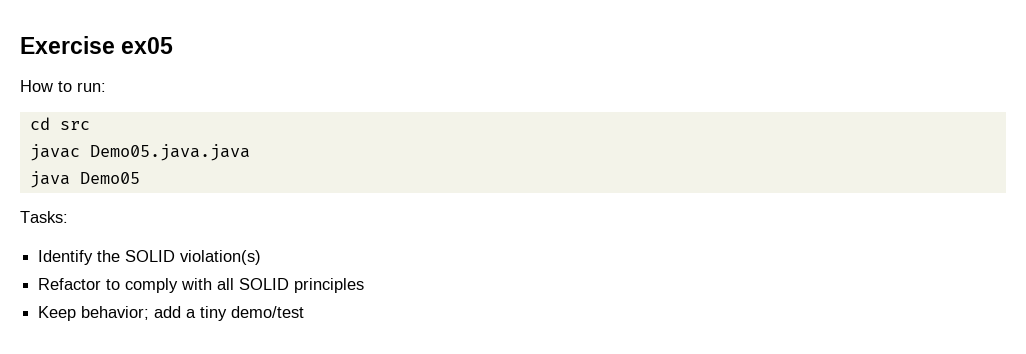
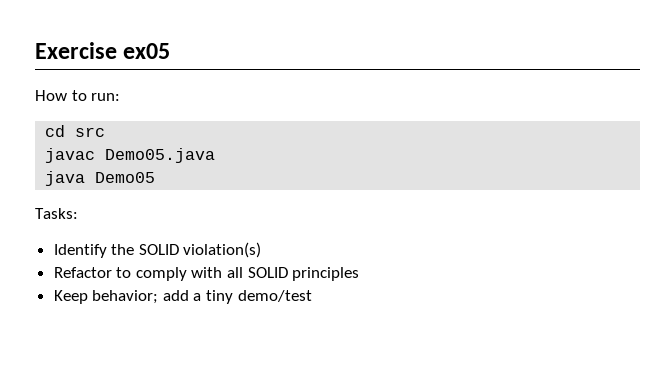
- javac Demo05.java.java
+ javac Demo05.java

